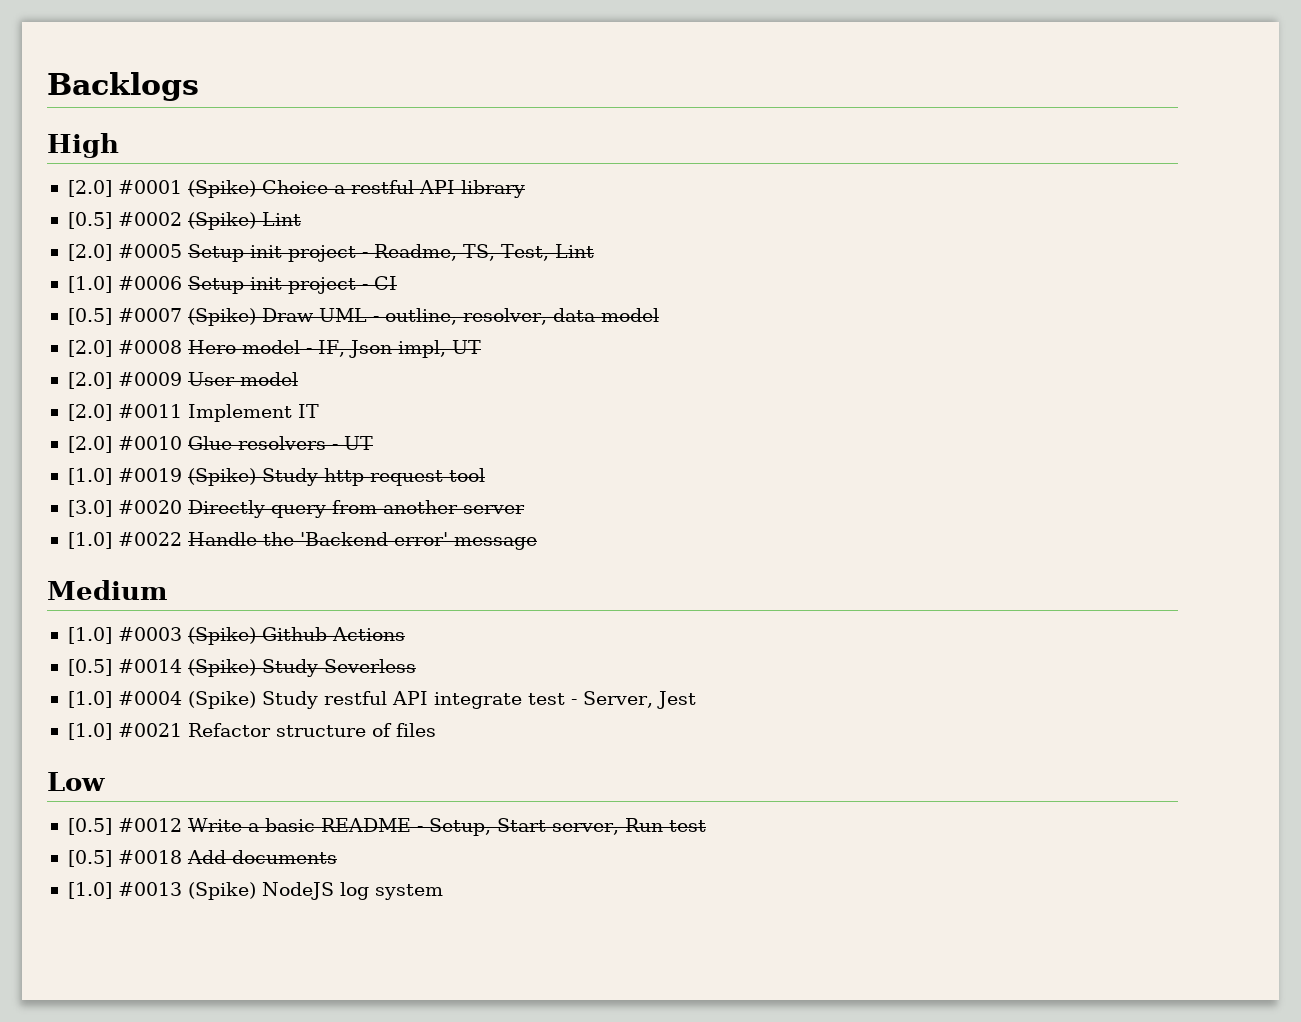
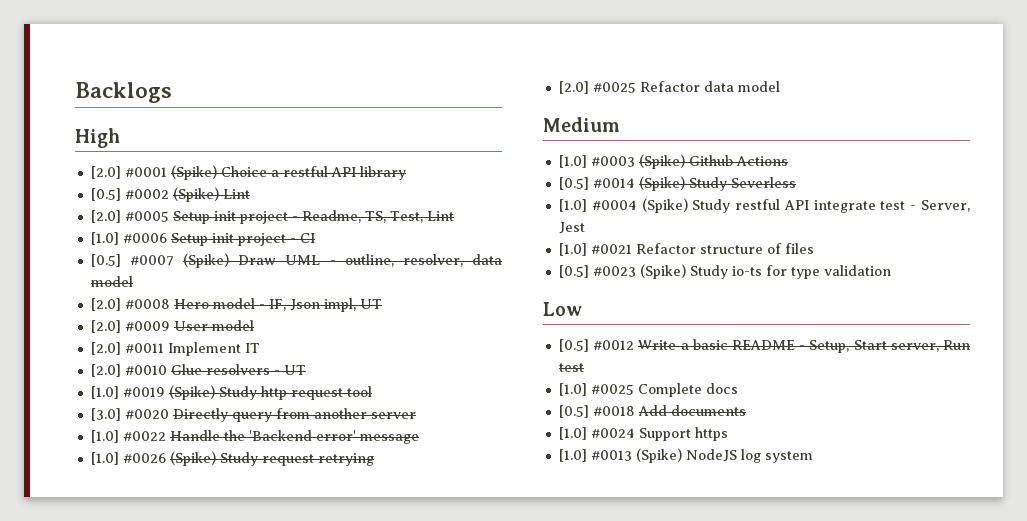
+ [1.0] #0026 (Spike) Study request retrying
+ [2.0] #0025 Refactor data model
+ [0.5] #0023 (Spike) Study io-ts for type validation
+ [1.0] #0025 Complete docs
+ [1.0] #0024 Support https

